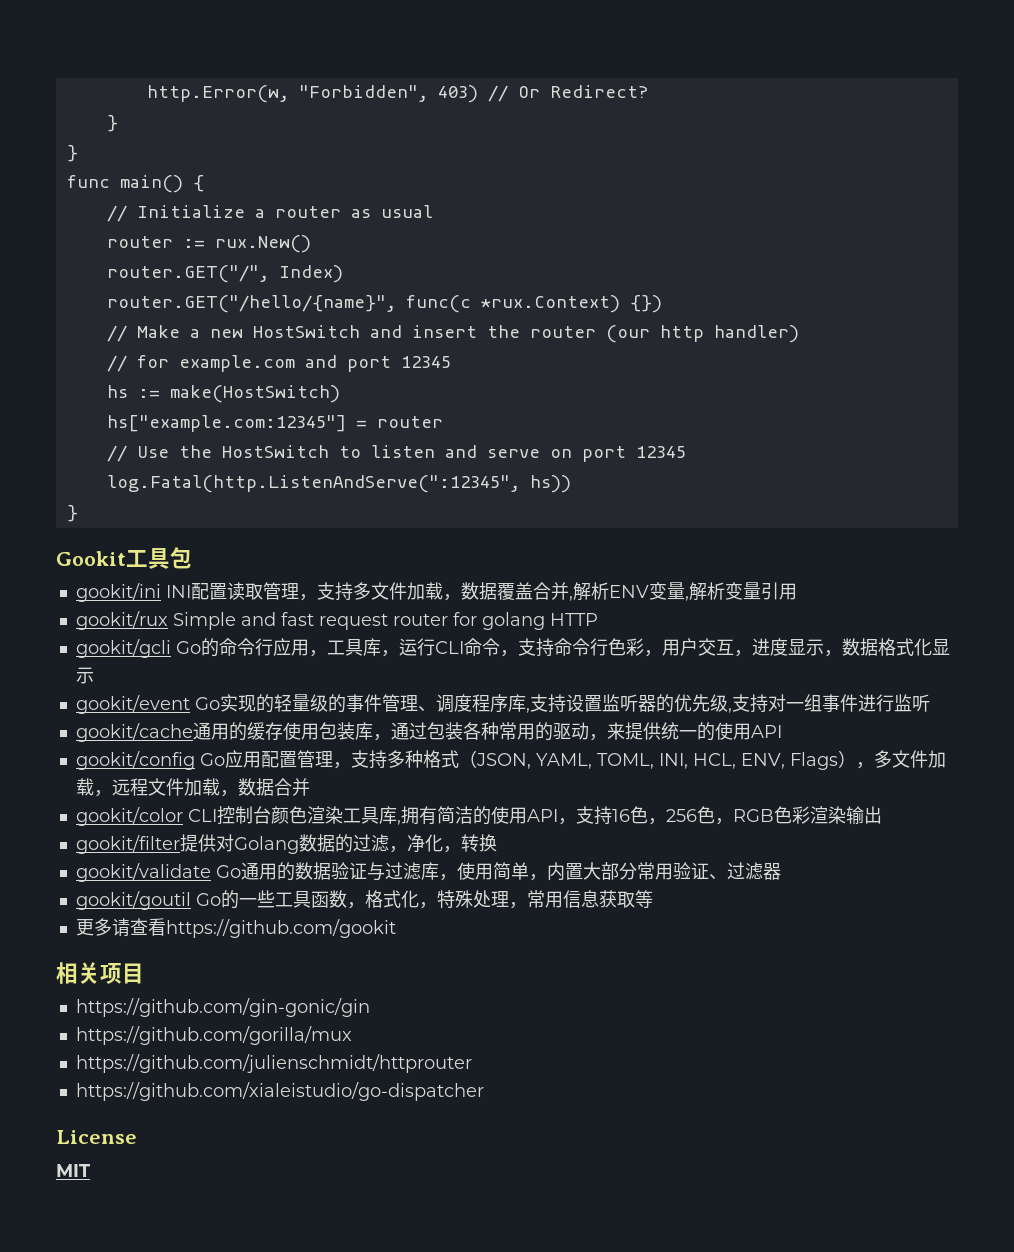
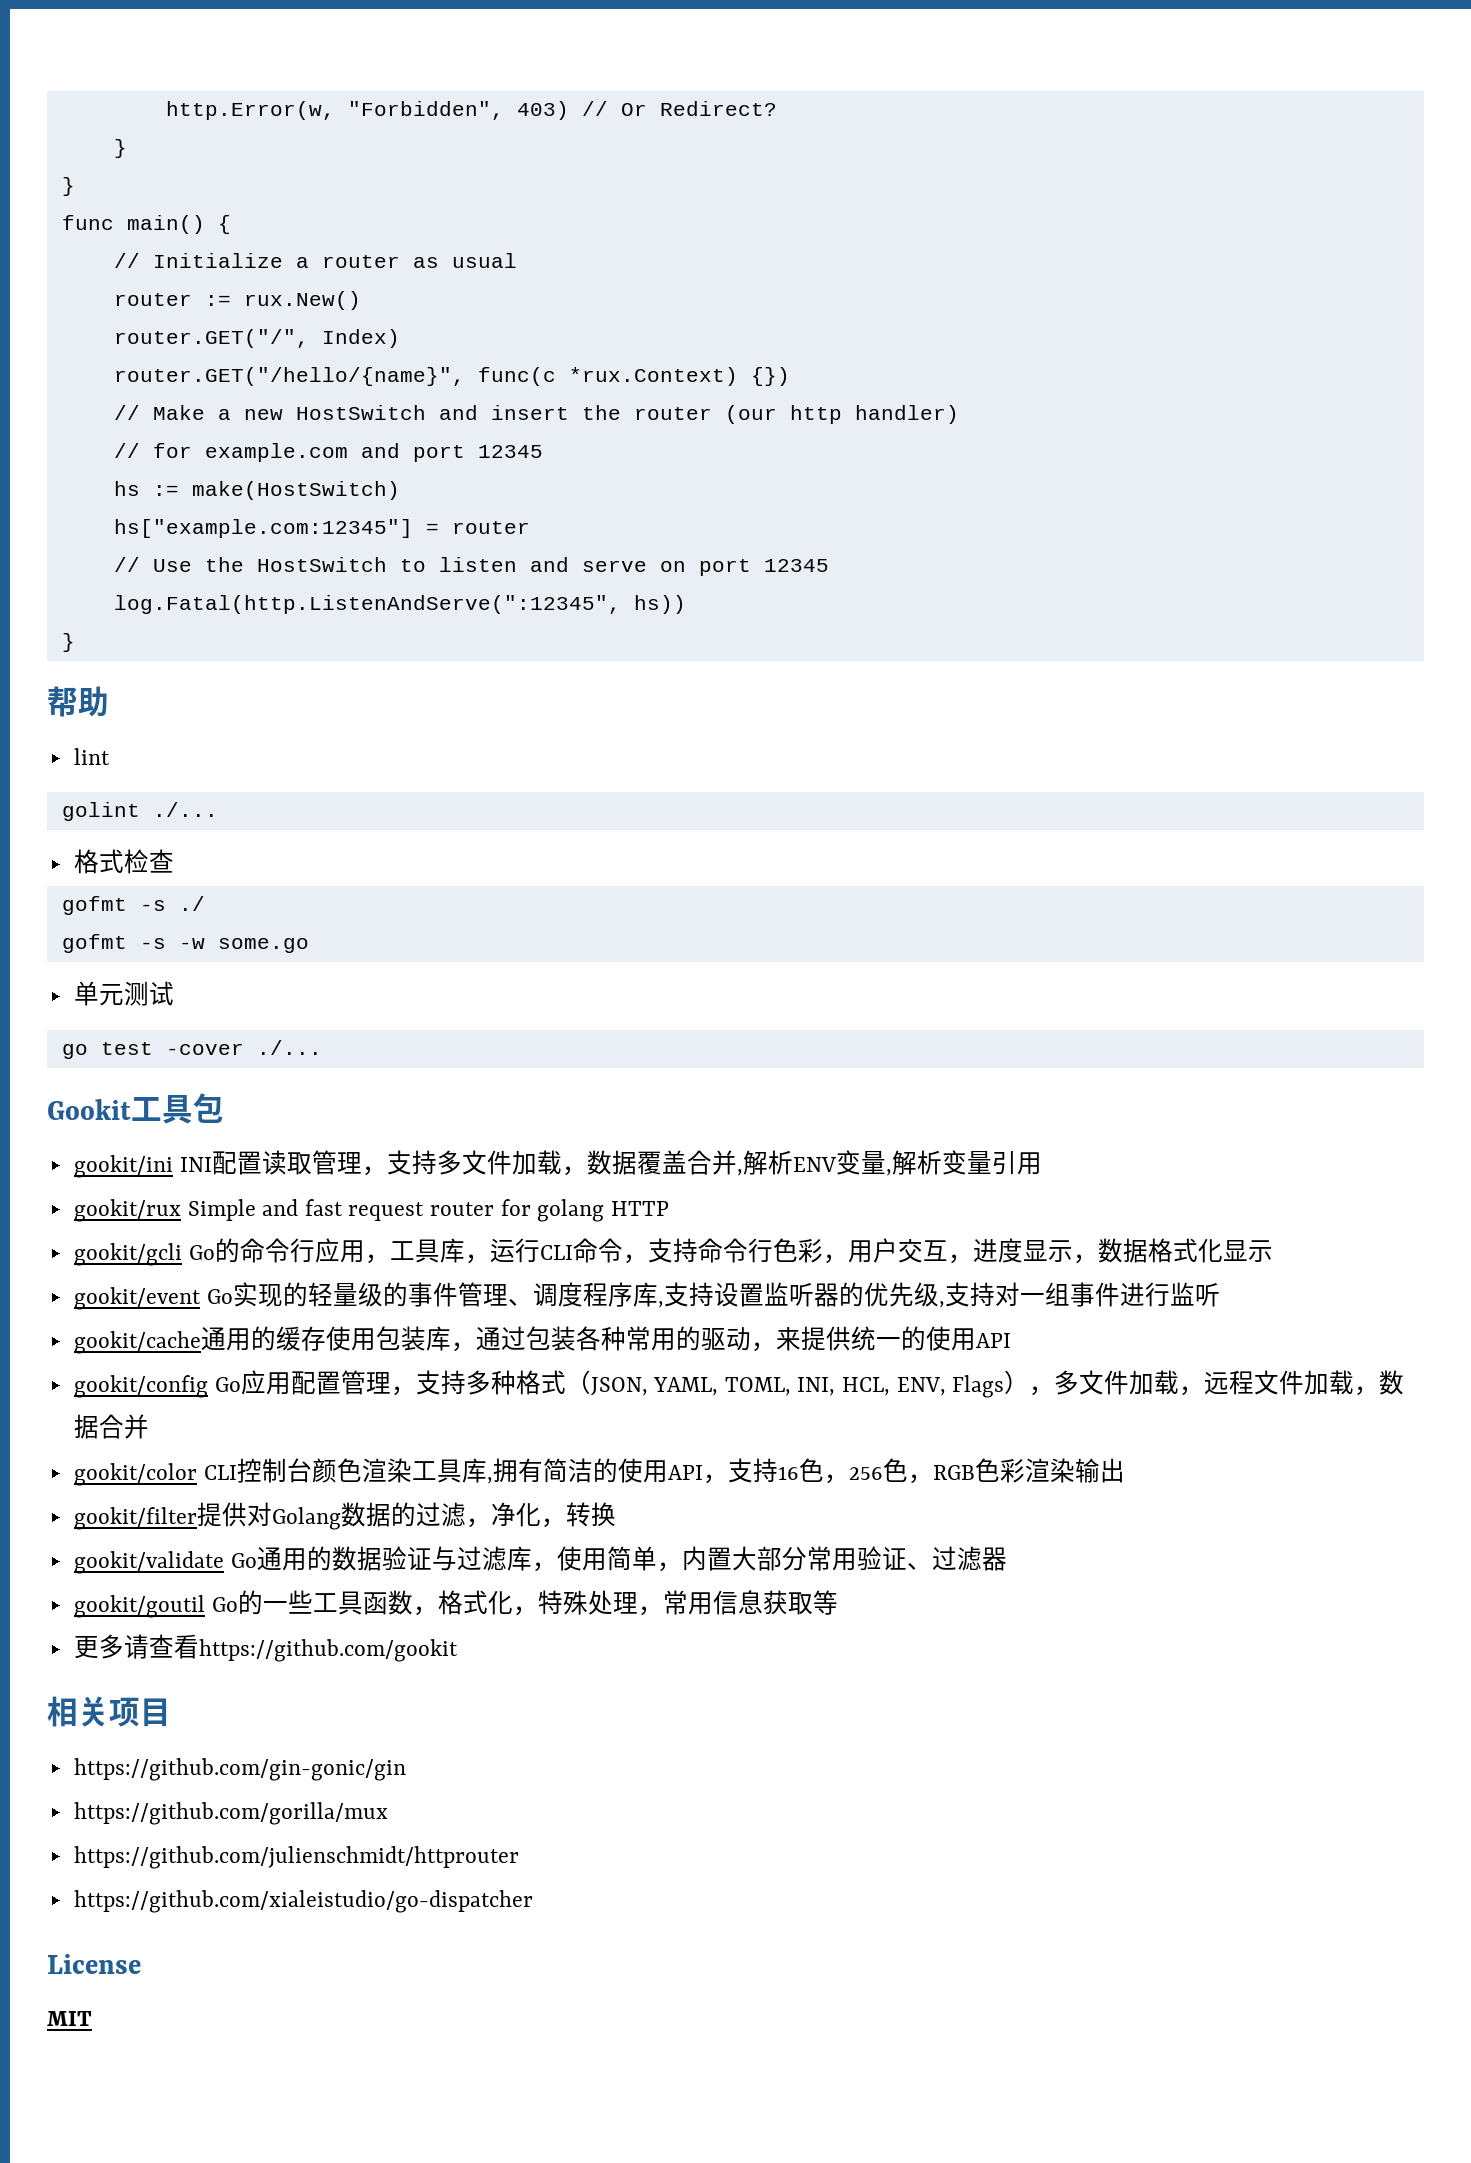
+ 帮助
+ lint
+ golint ./...
+ 格式检查
+ gofmt -s ./
+ gofmt -s -w some.go
+ 单元测试
+ go test -cover ./...

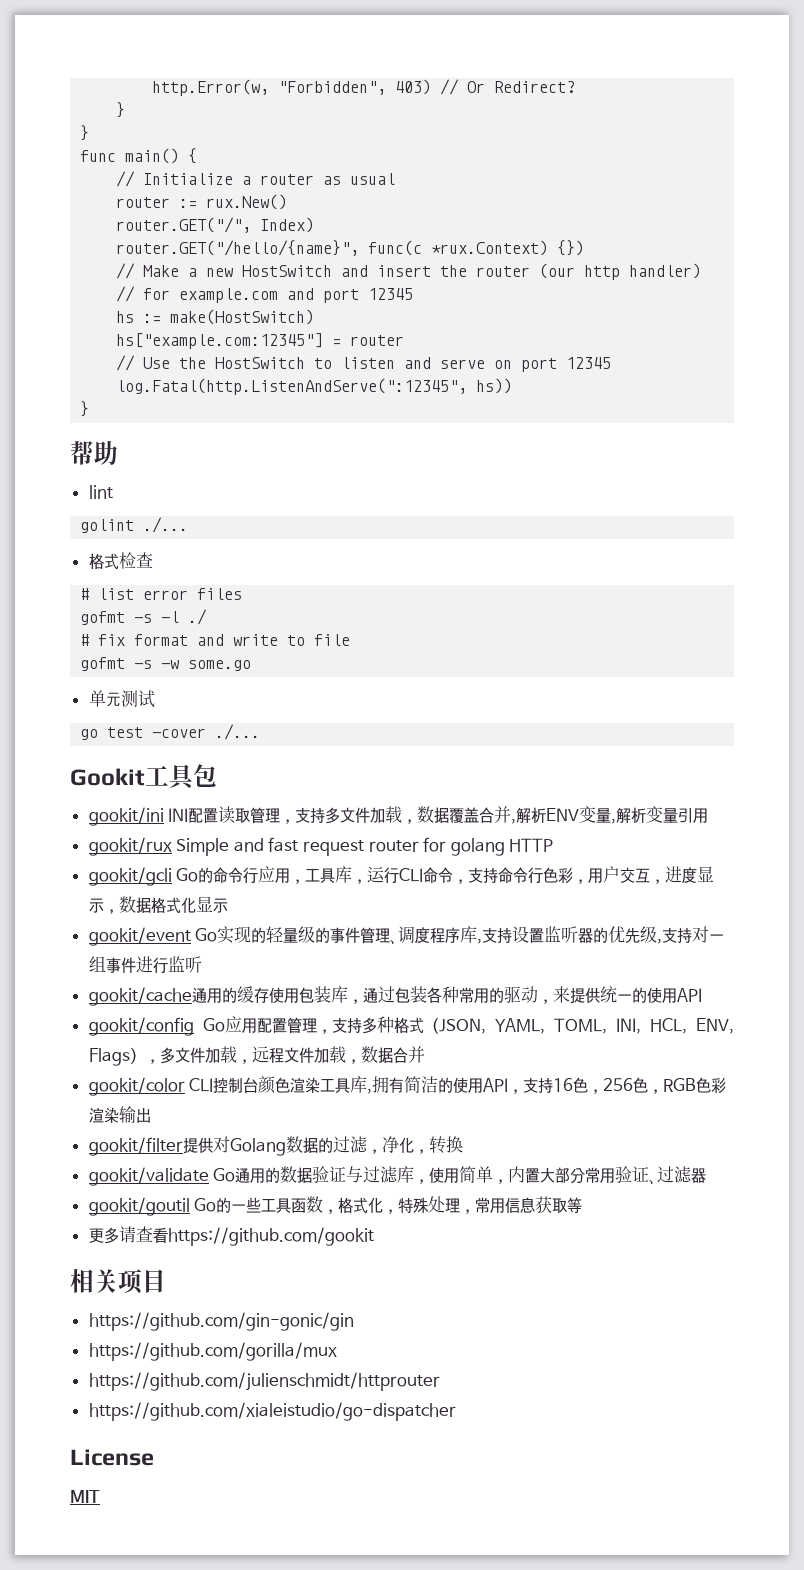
- gofmt -s ./
+ # list error files
+ gofmt -s -l ./
+ # fix format and write to file

